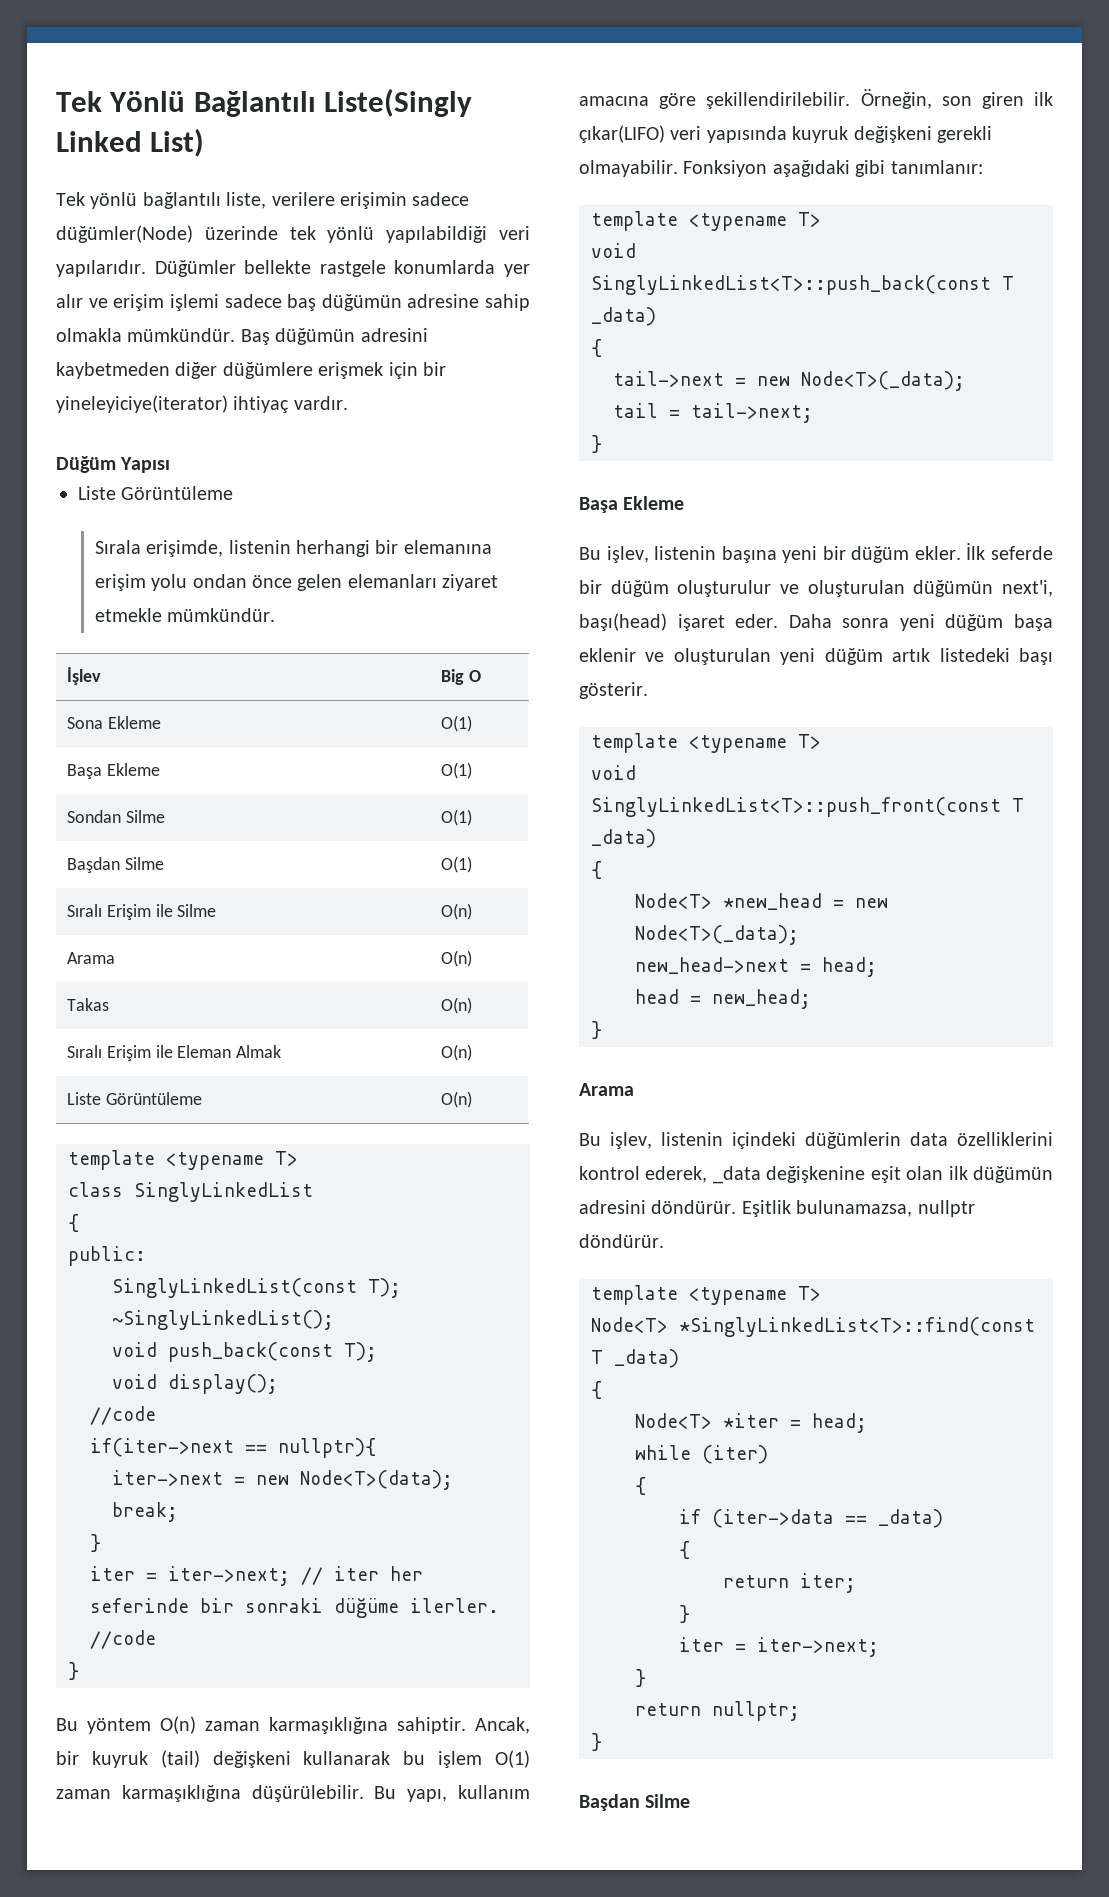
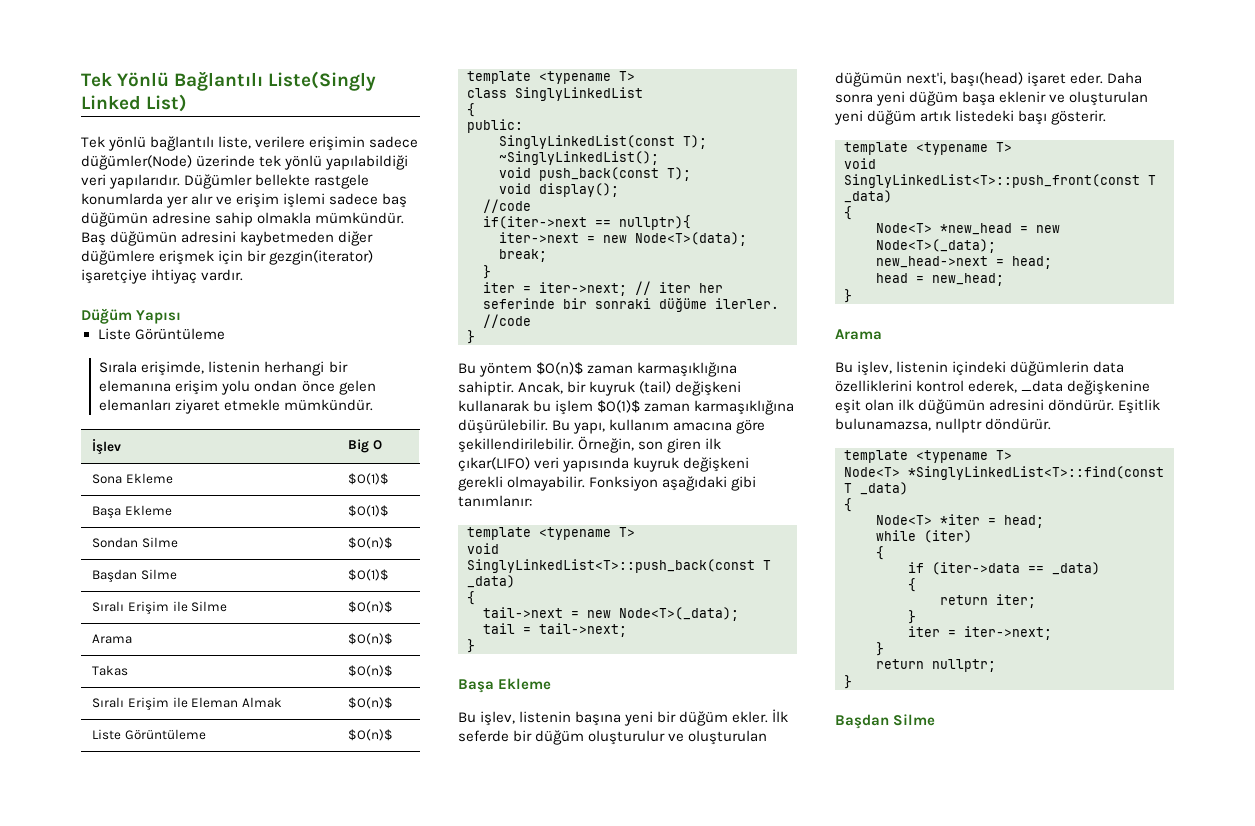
- Baş düğümün adresini kaybetmeden diğer düğümlere erişmek için bir yineleyiciye(iterator) ihtiyaç vardır.
+ Baş düğümün adresini kaybetmeden diğer düğümlere erişmek için bir gezgin(iterator) işaretçiye ihtiyaç vardır.
- Sona Ekleme | O(1)
+ Sona Ekleme | $O(1)$
- Başa Ekleme | O(1)
+ Başa Ekleme | $O(1)$
- Sondan Silme | O(1)
+ Sondan Silme | $O(n)$
- Başdan Silme | O(1)
+ Başdan Silme | $O(1)$
- Sıralı Erişim ile Silme | O(n)
+ Sıralı Erişim ile Silme | $O(n)$
- Arama | O(n)
+ Arama | $O(n)$
- Takas | O(n)
+ Takas | $O(n)$
- Sıralı Erişim ile Eleman Almak | O(n)
+ Sıralı Erişim ile Eleman Almak | $O(n)$
- Liste Görüntüleme | O(n)
+ Liste Görüntüleme | $O(n)$
- Bu yöntem O(n) zaman karmaşıklığına sahiptir.
+ Bu yöntem $O(n)$ zaman karmaşıklığına sahiptir.
- Ancak, bir kuyruk (tail) değişkeni kullanarak bu işlem O(1) zaman karmaşıklığına düşürülebilir.
+ Ancak, bir kuyruk (tail) değişkeni kullanarak bu işlem $O(1)$ zaman karmaşıklığına düşürülebilir.

